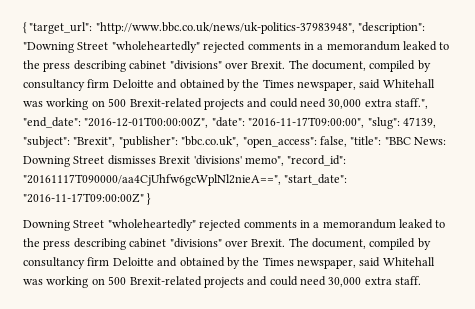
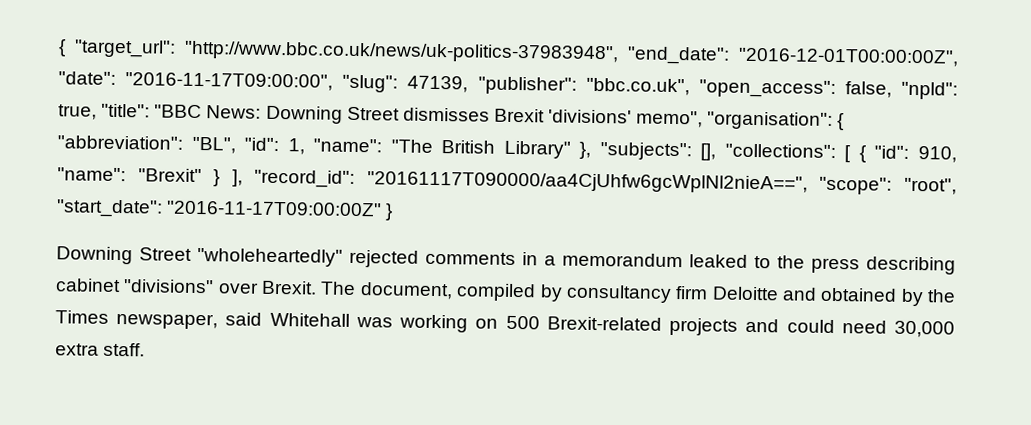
- { "target_url": "http://www.bbc.co.uk/news/uk-politics-37983948", "description": "Downing Street "wholeheartedly" rejected comments in a memorandum leaked to the press describing cabinet "divisions" over Brexit. The document, compiled by consultancy firm Deloitte and obtained by the Times newspaper, said Whitehall was working on 500 Brexit-related projects and could need 30,000 extra staff.", "end_date": "2016-12-01T00:00:00Z", "date": "2016-11-17T09:00:00", "slug": 47139, "subject": "Brexit", "publisher": "bbc.co.uk", "open_access": false, "title": "BBC News: Downing Street dismisses Brexit 'divisions' memo", "record_id": "20161117T090000/aa4CjUhfw6gcWplNl2nieA==", "start_date": "2016-11-17T09:00:00Z" }
+ { "target_url": "http://www.bbc.co.uk/news/uk-politics-37983948", "end_date": "2016-12-01T00:00:00Z", "date": "2016-11-17T09:00:00", "slug": 47139, "publisher": "bbc.co.uk", "open_access": false, "npld": true, "title": "BBC News: Downing Street dismisses Brexit 'divisions' memo", "organisation": { "abbreviation": "BL", "id": 1, "name": "The British Library" }, "subjects": [], "collections": [ { "id": 910, "name": "Brexit" } ], "record_id": "20161117T090000/aa4CjUhfw6gcWplNl2nieA==", "scope": "root", "start_date": "2016-11-17T09:00:00Z" }

